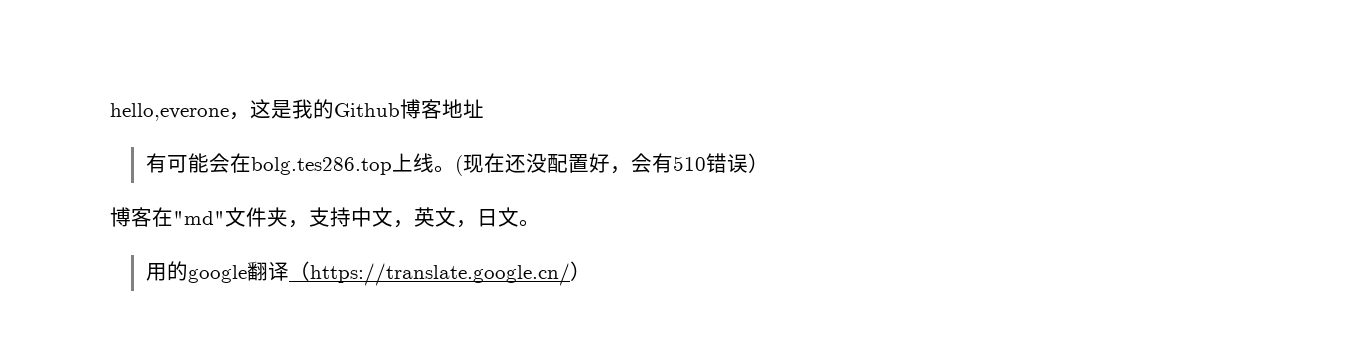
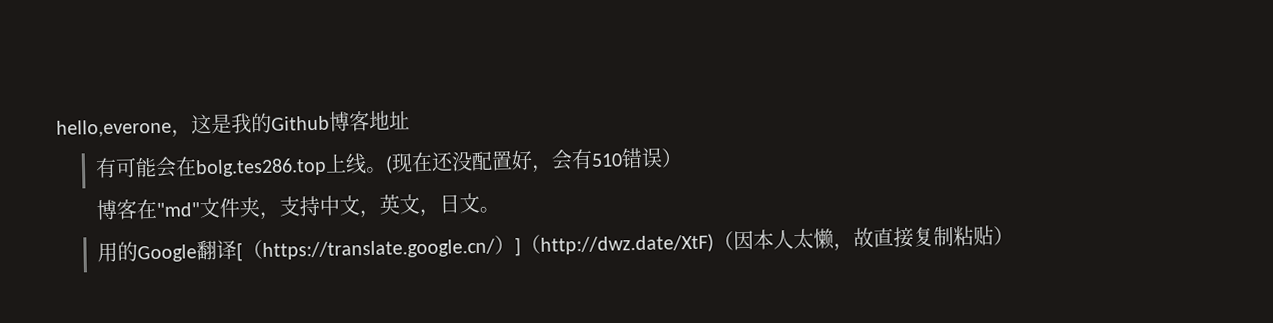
- 用的google翻译（https://translate.google.cn/）
+ 用的Google翻译[（https://translate.google.cn/）]（http://dwz.date/XtF)（因本人太懒，故直接复制粘贴）

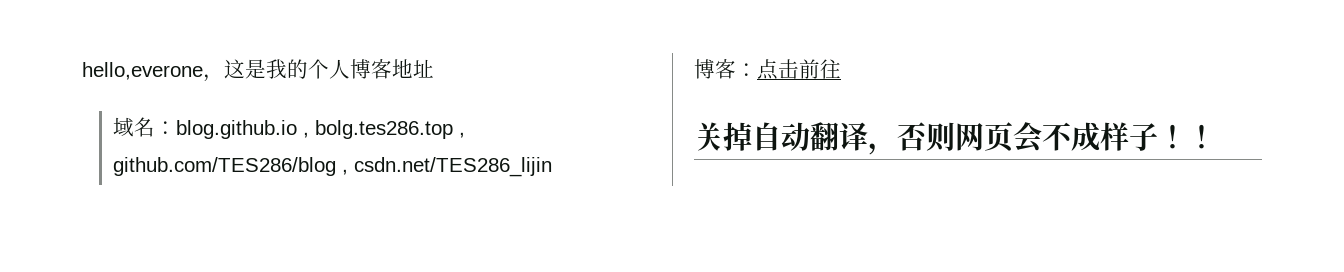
- hello,everone，这是我的Github博客地址
+ hello,everone，这是我的个人博客地址
- 有可能会在bolg.tes286.top上线。(现在还没配置好，会有510错误）
- 博客在"md"文件夹，支持中文，英文，日文。
- 用的Google翻译[（https://translate.google.cn/）]（http://dwz.date/XtF)（因本人太懒，故直接复制粘贴）
+ 域名：blog.github.io , bolg.tes286.top , github.com/TES286/blog , csdn.net/TES286_lijin
+ 博客：点击前往
+ 关掉自动翻译，否则网页会不成样子！！

